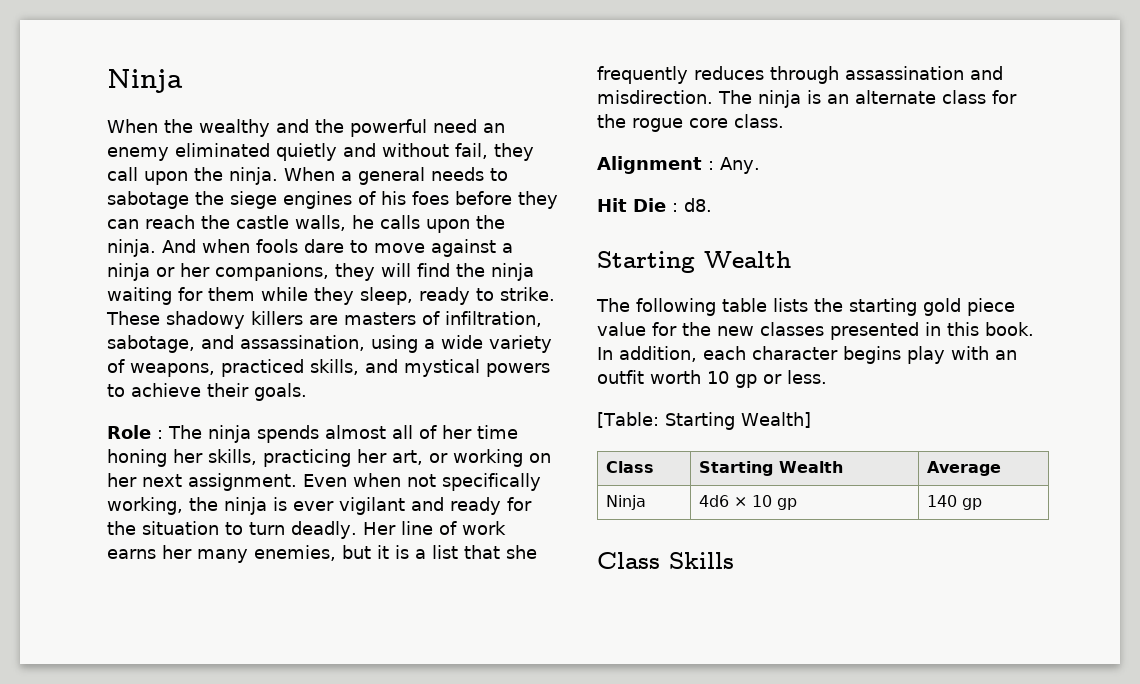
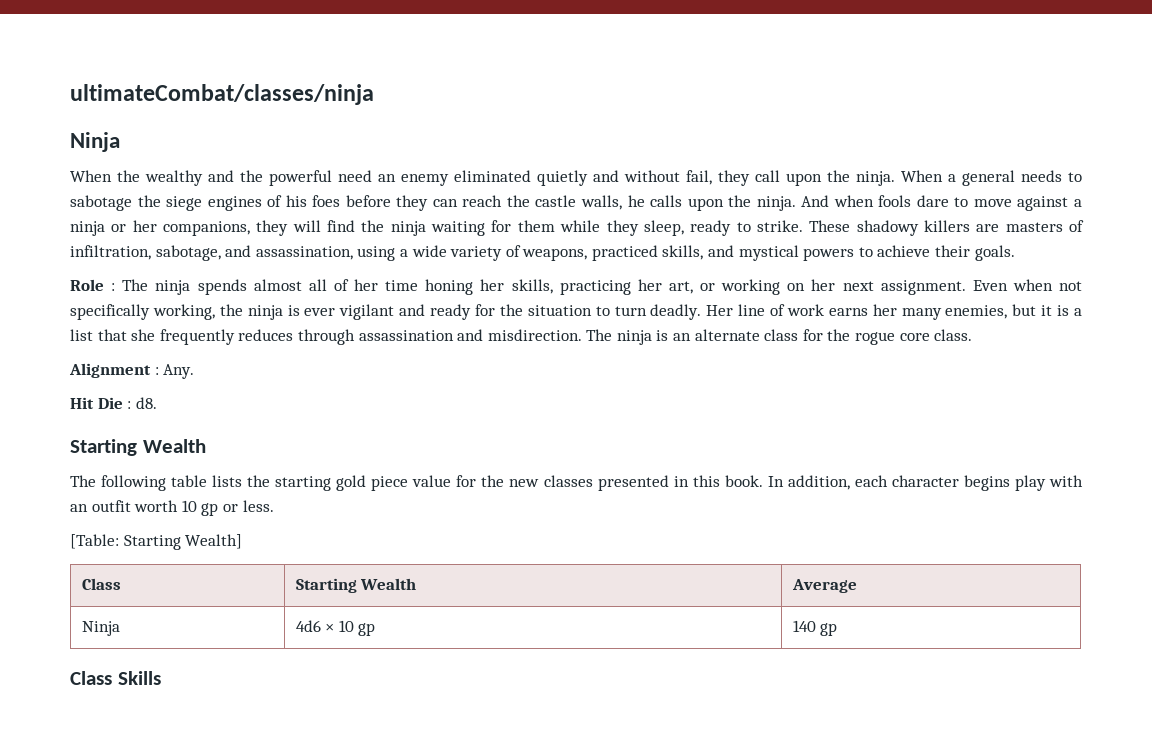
+ ultimateCombat/classes/ninja

